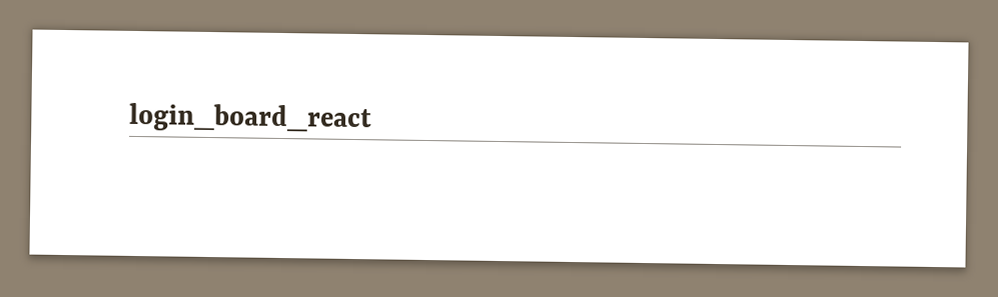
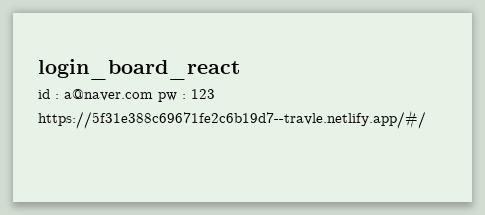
+ id : a@naver.com pw : 123
+ https://5f31e388c69671fe2c6b19d7--travle.netlify.app/#/

